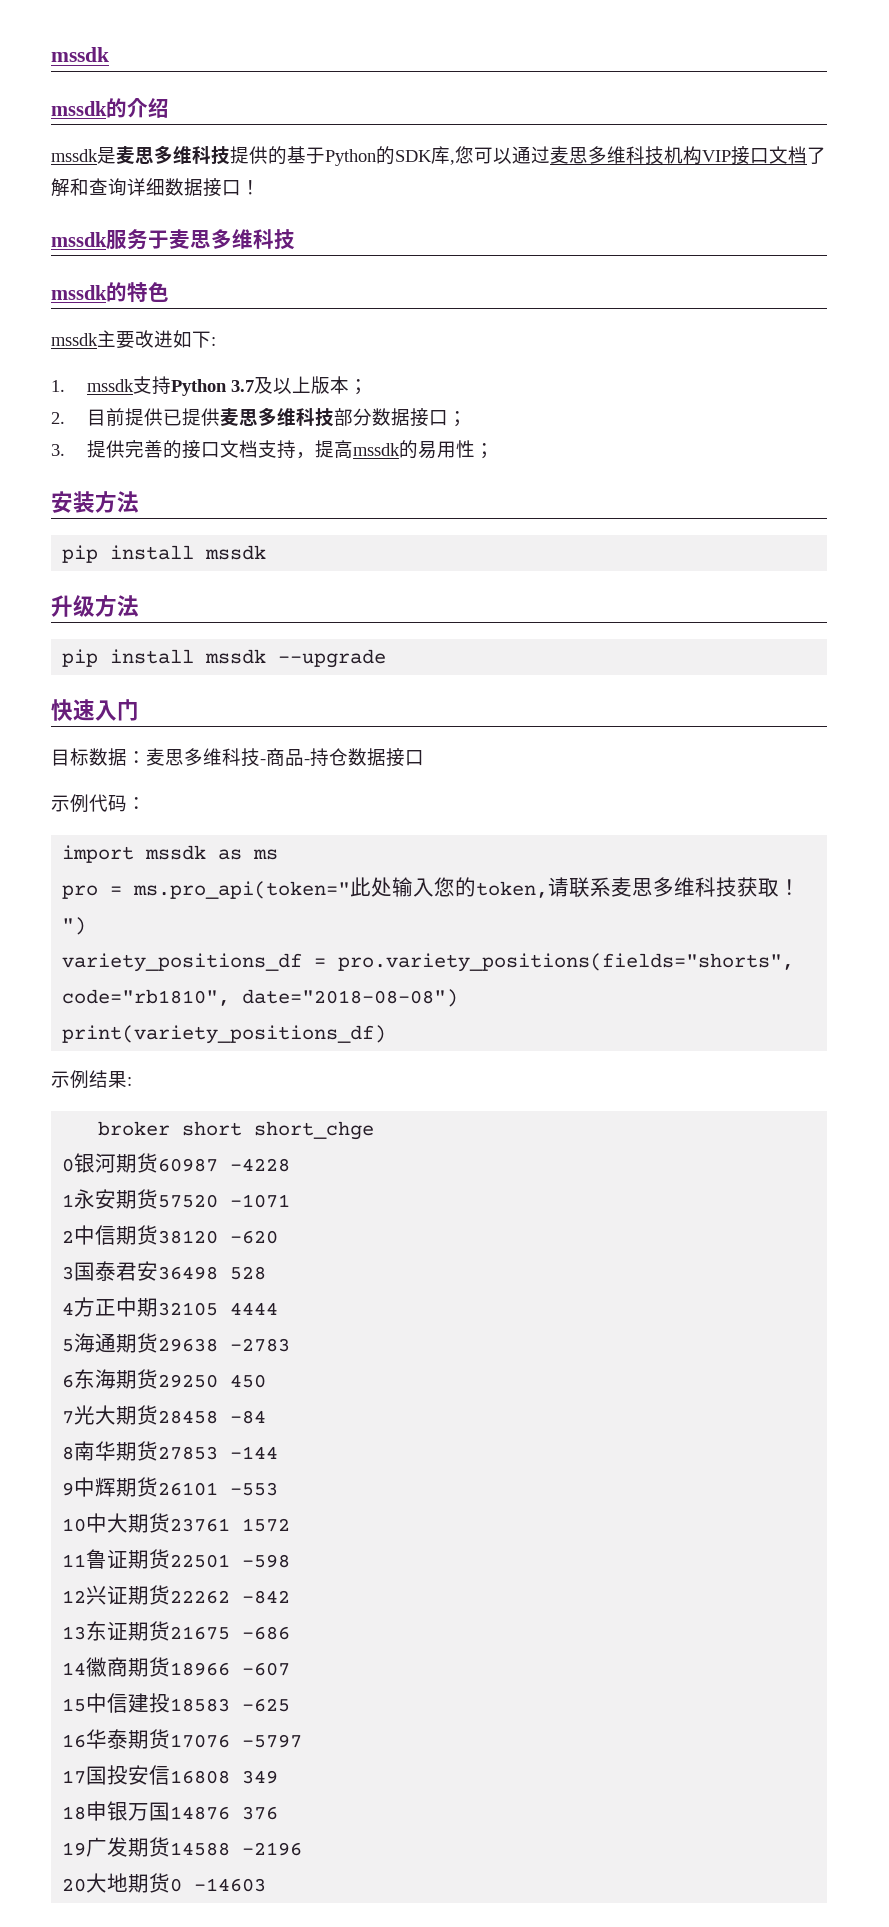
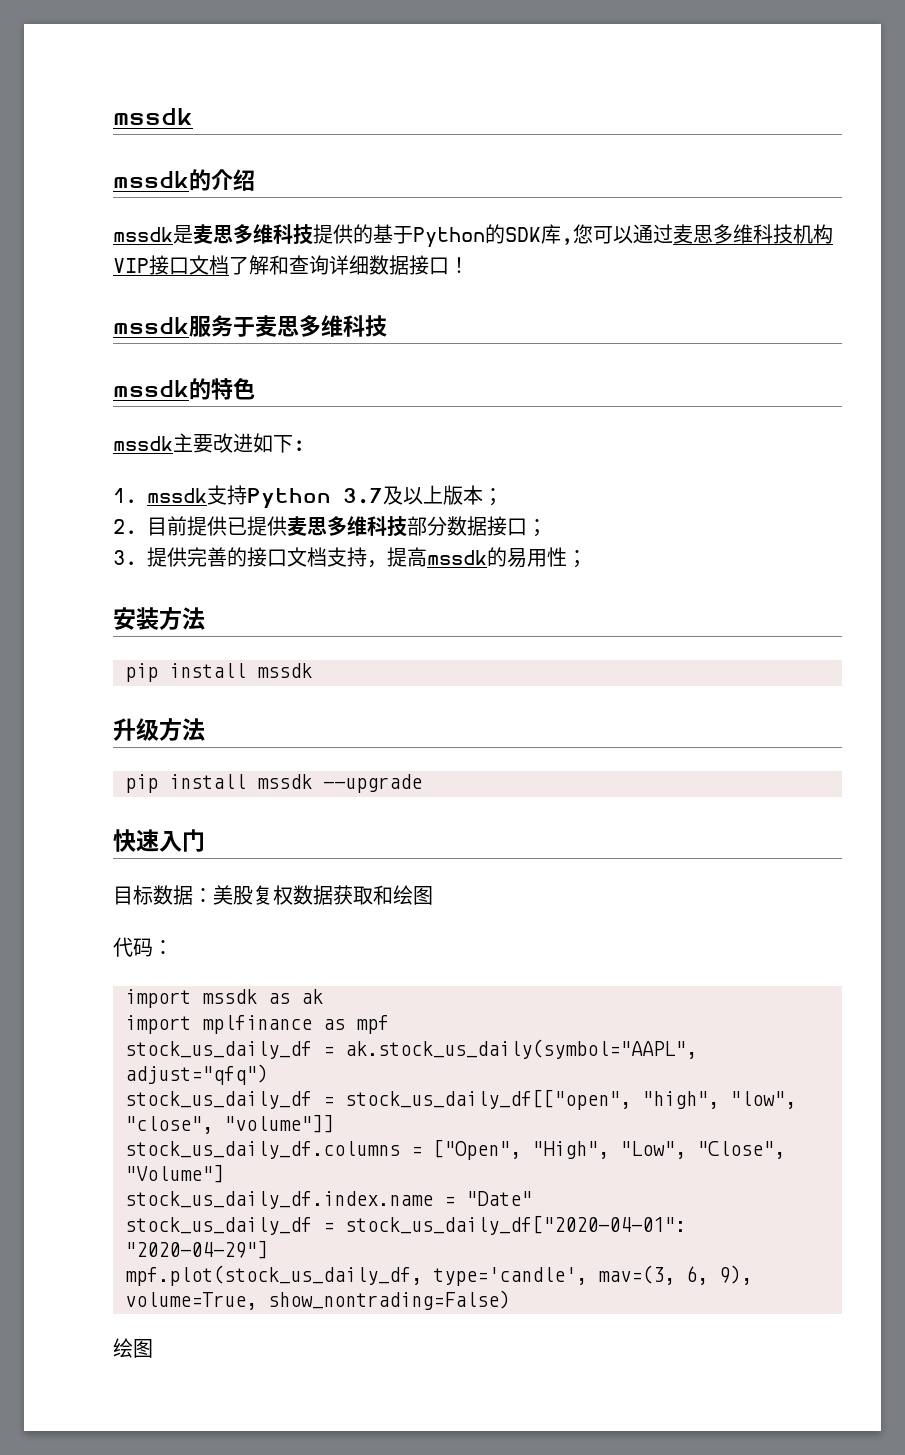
- 目标数据：麦思多维科技-商品-持仓数据接口
- 示例代码：
+ 目标数据：美股复权数据获取和绘图
+ 代码：
- import mssdk as ms
- pro = ms.pro_api(token="此处输入您的token,请联系麦思多维科技获取！")
- variety_positions_df = pro.variety_positions(fields="shorts", code="rb1810", date="2018-08-08")
- print(variety_positions_df)
- 示例结果:
- broker short short_chge
- 0银河期货60987 -4228
- 1永安期货57520 -1071
- 2中信期货38120 -620
- 3国泰君安36498 528
- 4方正中期32105 4444
- 5海通期货29638 -2783
- 6东海期货29250 450
- 7光大期货28458 -84
- 8南华期货27853 -144
- 9中辉期货26101 -553
- 10中大期货23761 1572
- 11鲁证期货22501 -598
- 12兴证期货22262 -842
- 13东证期货21675 -686
- 14徽商期货18966 -607
- 15中信建投18583 -625
- 16华泰期货17076 -5797
- 17国投安信16808 349
- 18申银万国14876 376
- 19广发期货14588 -2196
- 20大地期货0 -14603
+ import mssdk as ak
+ import mplfinance as mpf
+ stock_us_daily_df = ak.stock_us_daily(symbol="AAPL", adjust="qfq")
+ stock_us_daily_df = stock_us_daily_df[["open", "high", "low", "close", "volume"]]
+ stock_us_daily_df.columns = ["Open", "High", "Low", "Close", "Volume"]
+ stock_us_daily_df.index.name = "Date"
+ stock_us_daily_df = stock_us_daily_df["2020-04-01": "2020-04-29"]
+ mpf.plot(stock_us_daily_df, type='candle', mav=(3, 6, 9), volume=True, show_nontrading=False)
+ 绘图

